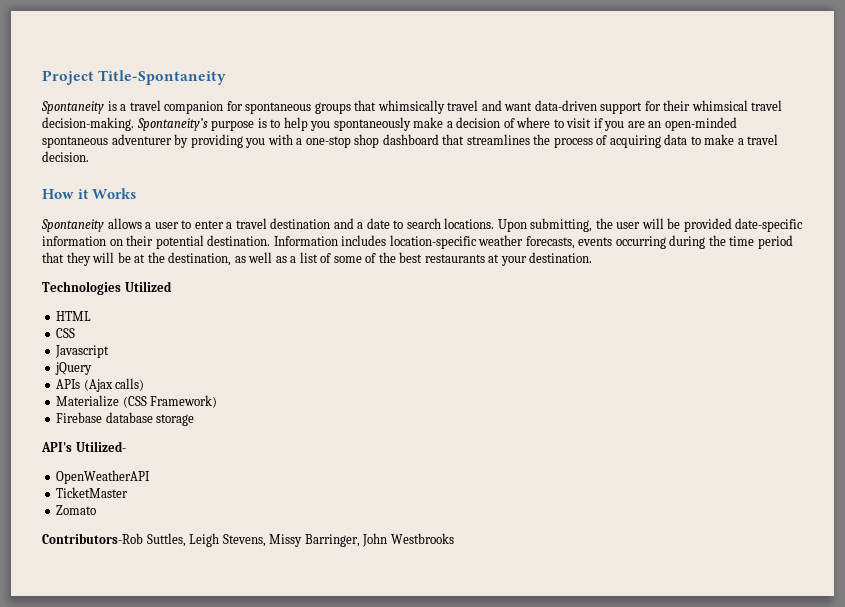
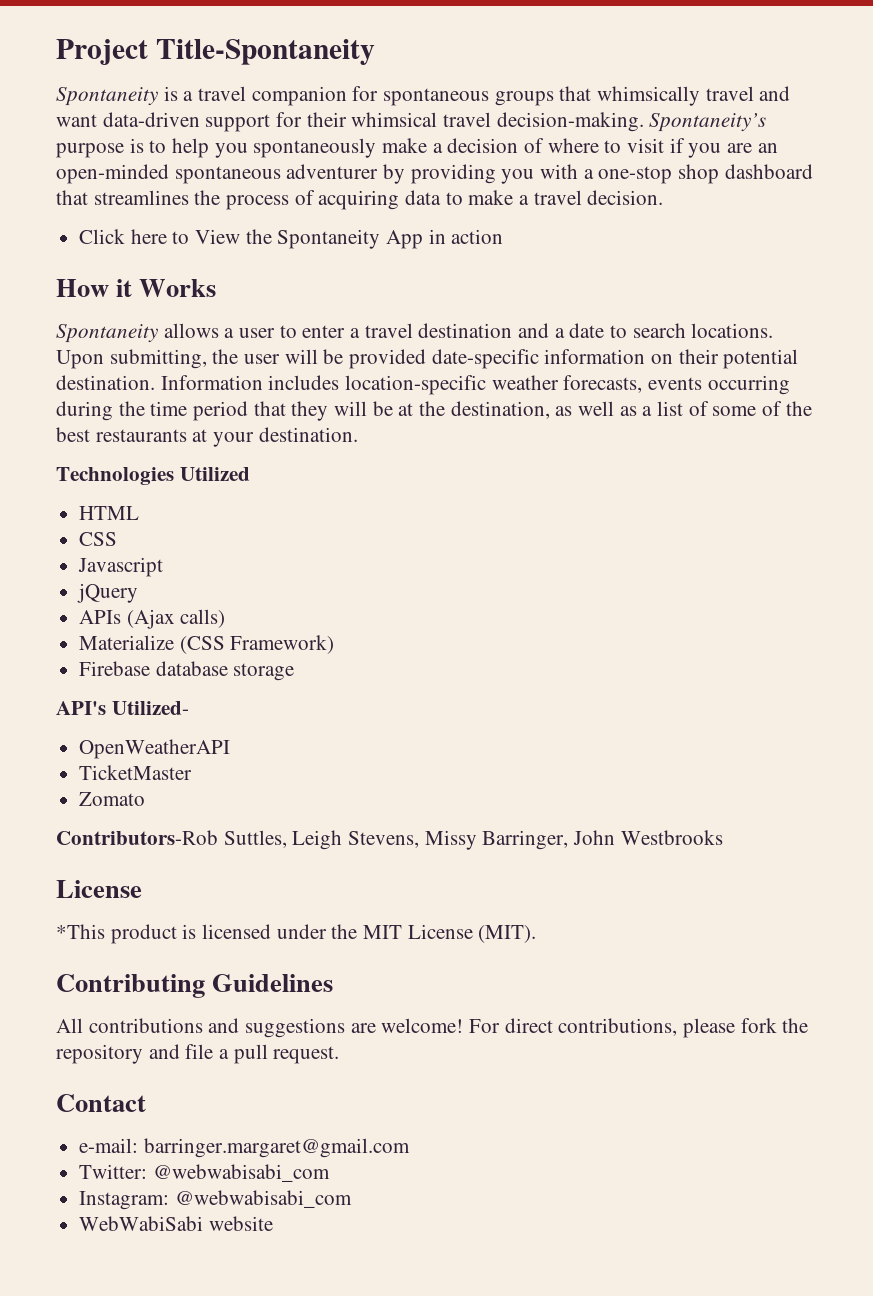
+ Click here to View the Spontaneity App in action
  Contributors-Rob Suttles, Leigh Stevens, Missy Barringer, John Westbrooks
+ License
+ *This product is licensed under the MIT License (MIT).
+ Contributing Guidelines
+ All contributions and suggestions are welcome! For direct contributions, please fork the repository and file a pull request.
+ Contact
+ e-mail: barringer.margaret@gmail.com
+ Twitter: @webwabisabi_com
+ Instagram: @webwabisabi_com
+ WebWabiSabi website

